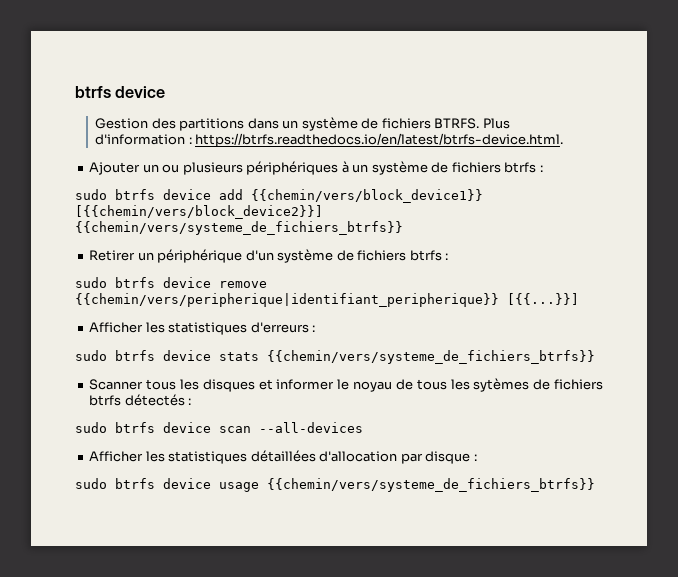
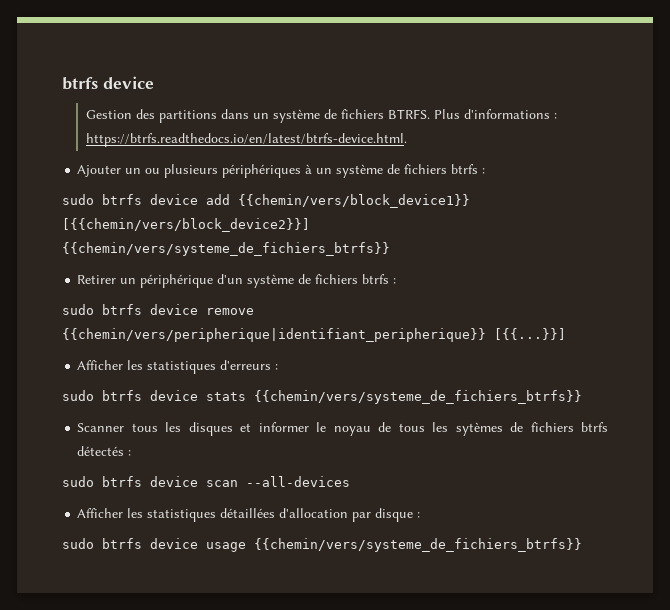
- Plus d'information : https://btrfs.readthedocs.io/en/latest/btrfs-device.html.
+ Plus d'informations : https://btrfs.readthedocs.io/en/latest/btrfs-device.html.

